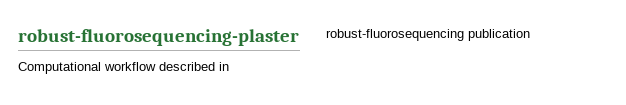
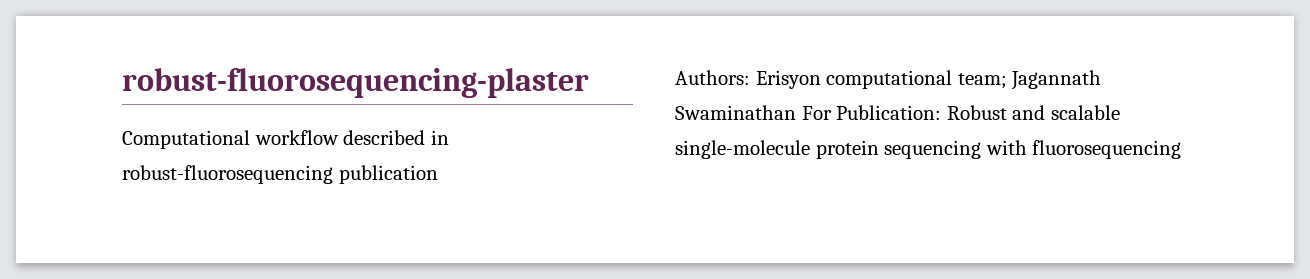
+ Authors: Erisyon computational team; Jagannath Swaminathan For Publication: Robust and scalable single-molecule protein sequencing with fluorosequencing

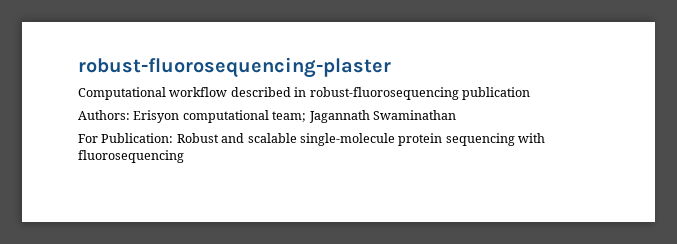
- Authors: Erisyon computational team; Jagannath Swaminathan For Publication: Robust and scalable single-molecule protein sequencing with fluorosequencing
+ Authors: Erisyon computational team; Jagannath Swaminathan
+ For Publication: Robust and scalable single-molecule protein sequencing with fluorosequencing

